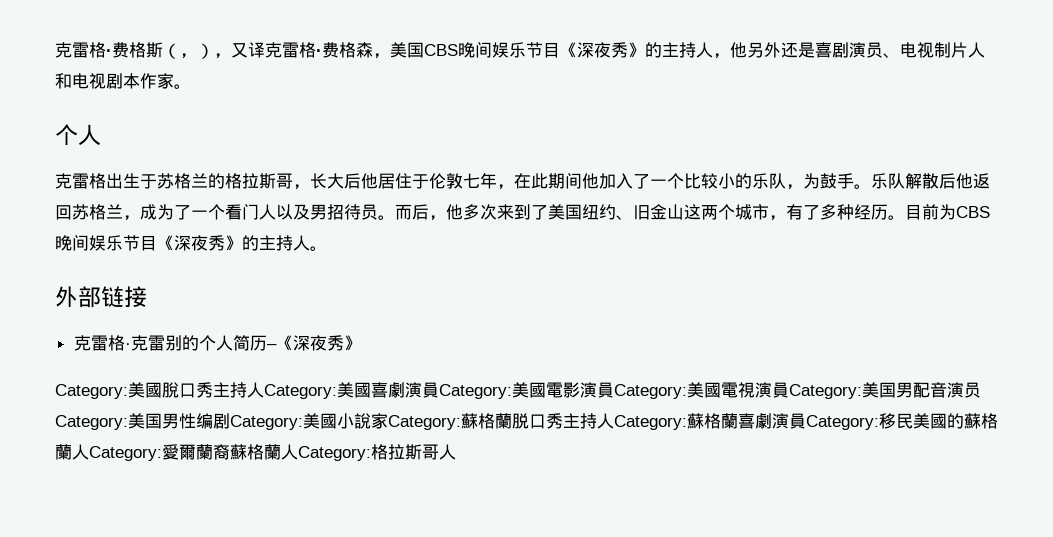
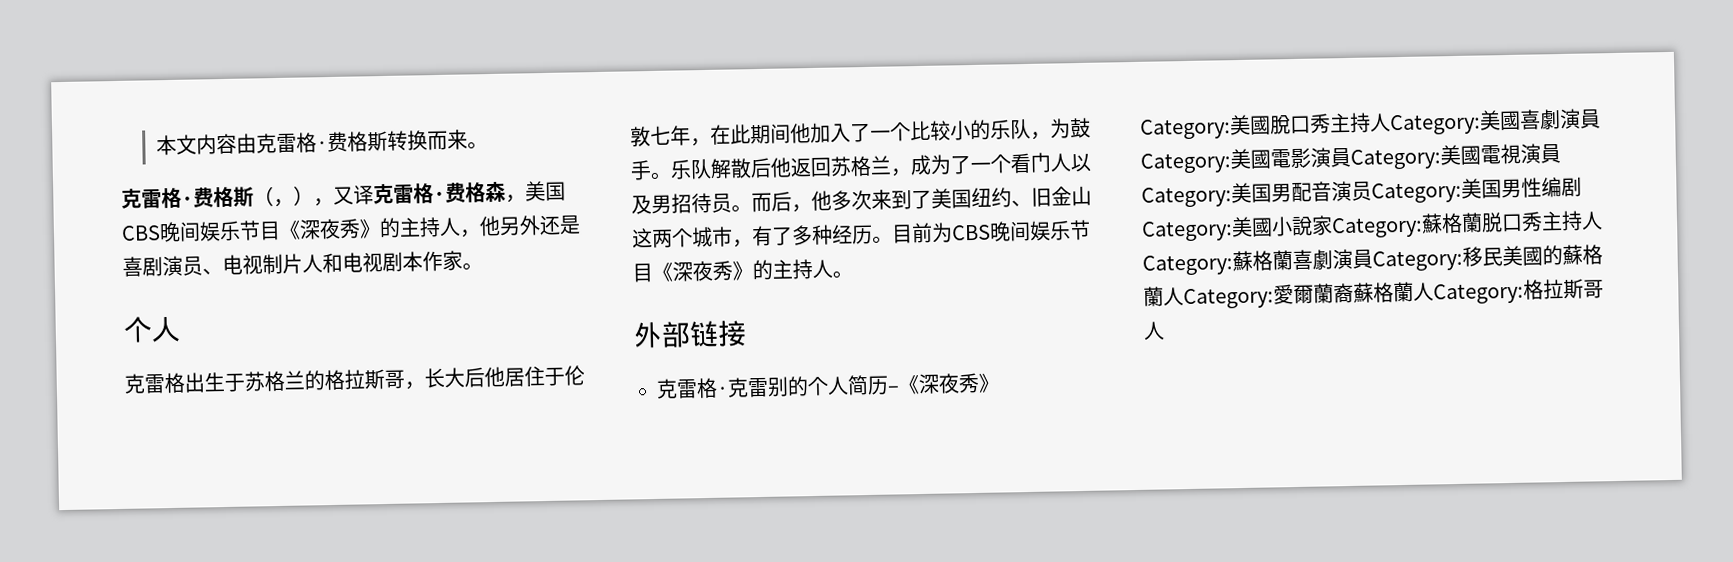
+ 本文内容由克雷格·费格斯转换而来。

